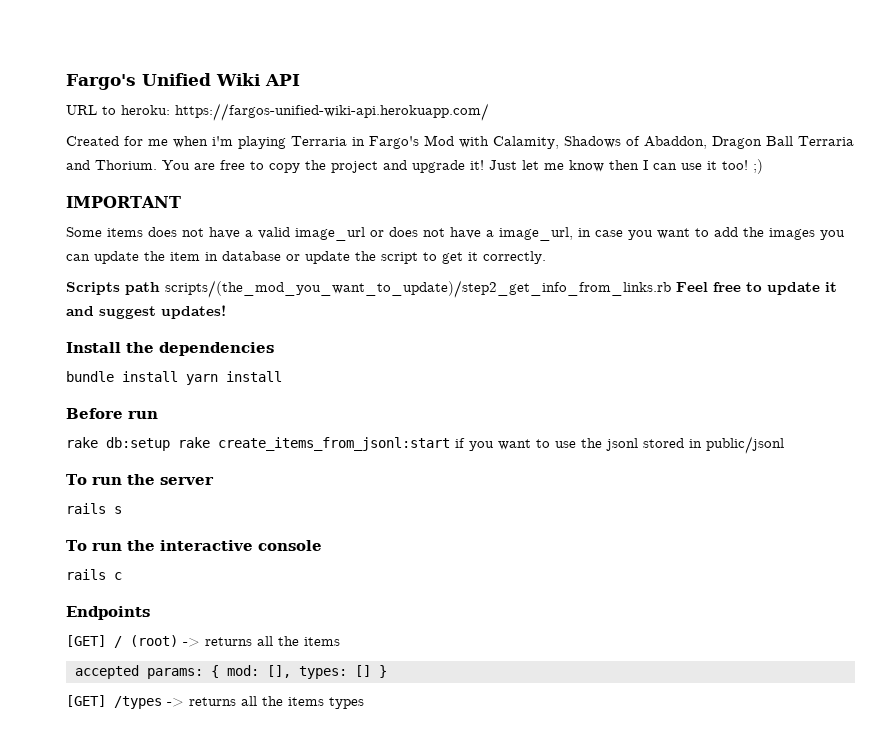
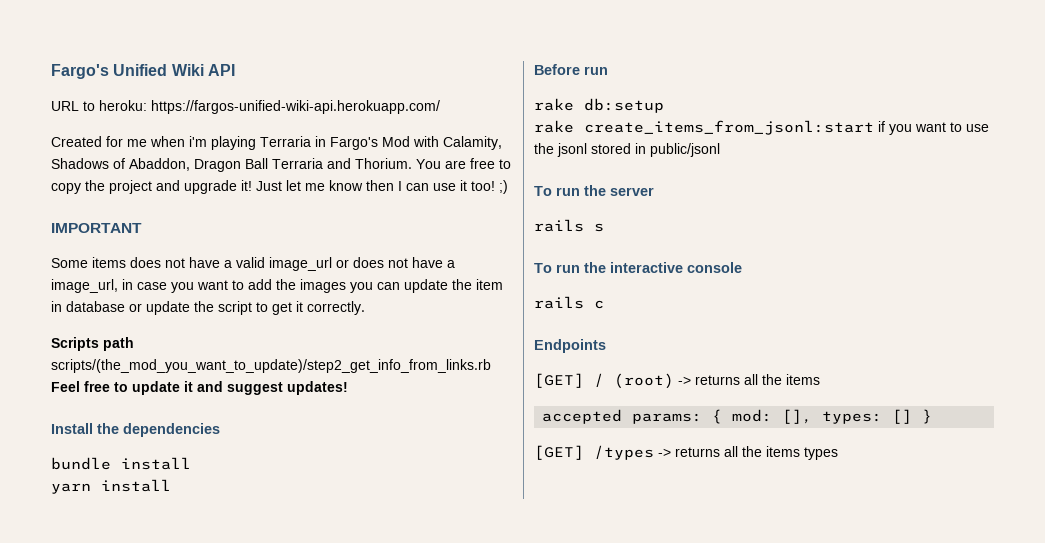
- bundle install yarn install
+ bundle install
+ yarn install
- rake db:setup rake create_items_from_jsonl:start if you want to use the jsonl stored in public/jsonl
+ rake db:setup
+ rake create_items_from_jsonl:start if you want to use the jsonl stored in public/jsonl

